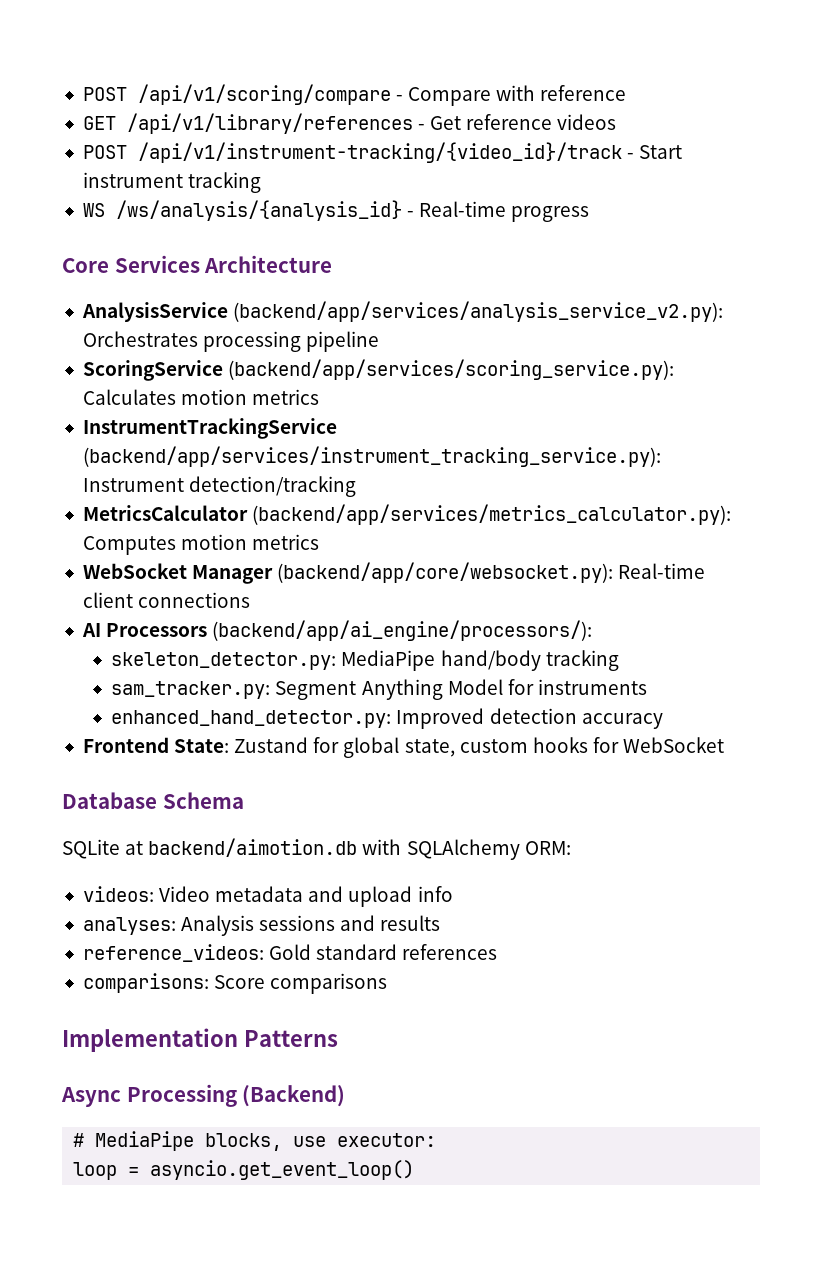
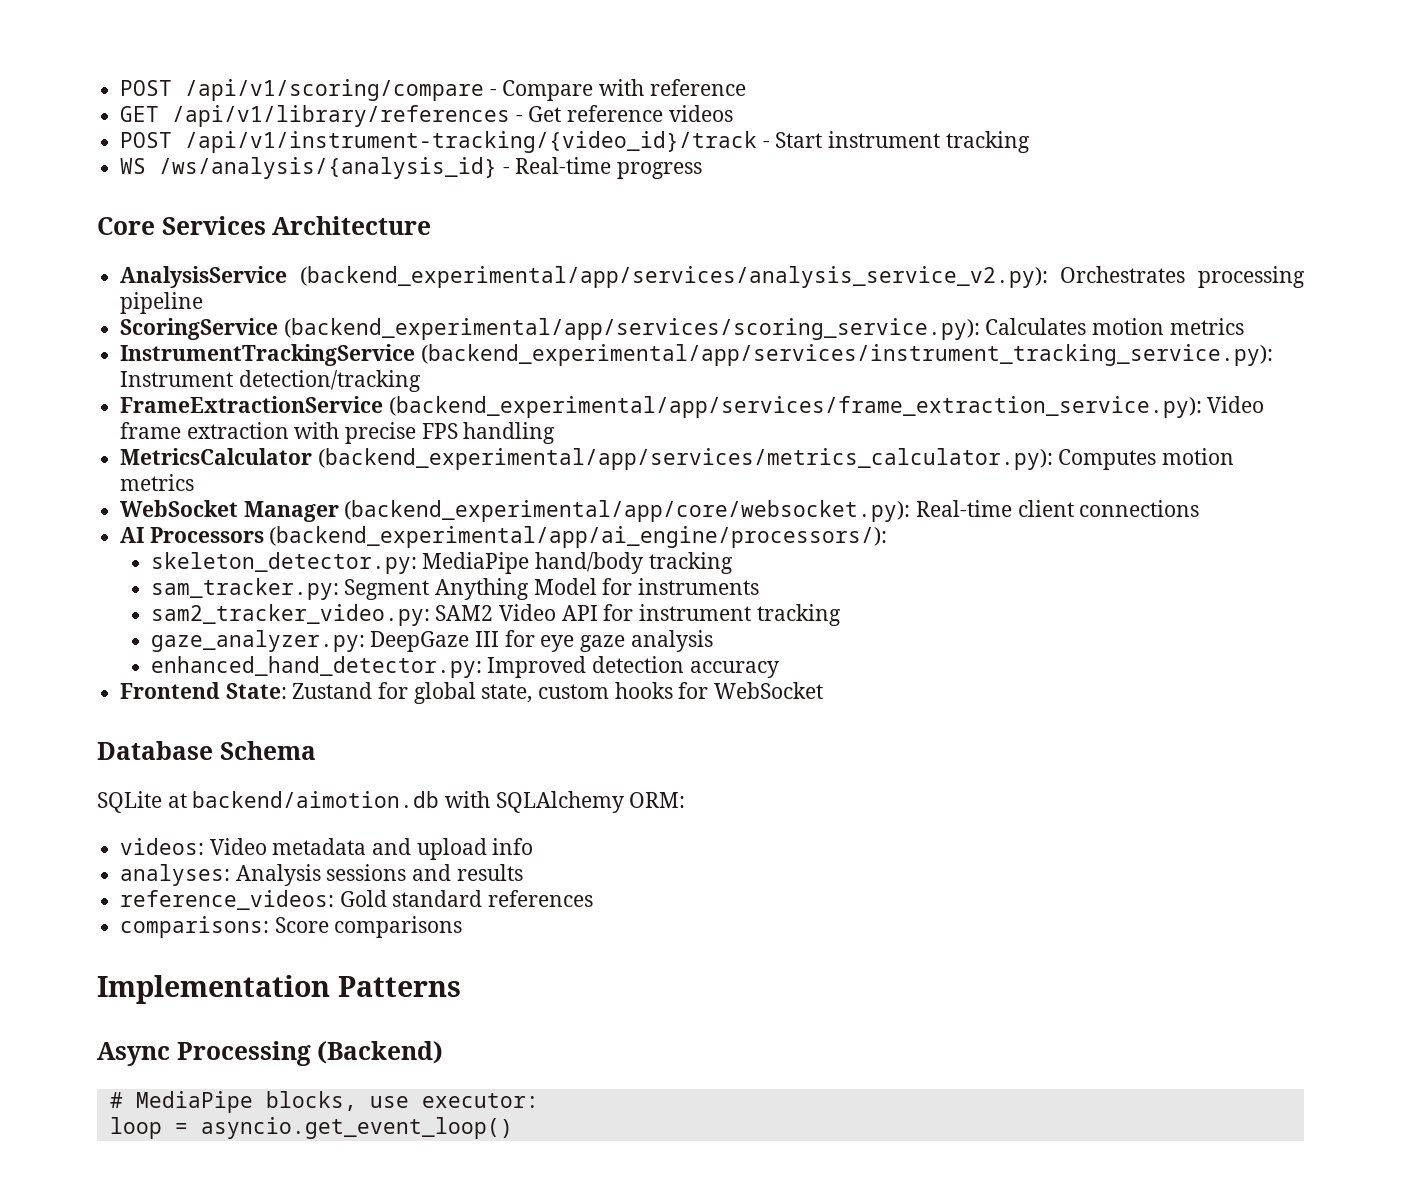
- AnalysisService (backend/app/services/analysis_service_v2.py): Orchestrates processing pipeline
+ AnalysisService (backend_experimental/app/services/analysis_service_v2.py): Orchestrates processing pipeline
- ScoringService (backend/app/services/scoring_service.py): Calculates motion metrics
+ ScoringService (backend_experimental/app/services/scoring_service.py): Calculates motion metrics
- InstrumentTrackingService (backend/app/services/instrument_tracking_service.py): Instrument detection/tracking
+ InstrumentTrackingService (backend_experimental/app/services/instrument_tracking_service.py): Instrument detection/tracking
+ FrameExtractionService (backend_experimental/app/services/frame_extraction_service.py): Video frame extraction with precise FPS handling
- MetricsCalculator (backend/app/services/metrics_calculator.py): Computes motion metrics
+ MetricsCalculator (backend_experimental/app/services/metrics_calculator.py): Computes motion metrics
- WebSocket Manager (backend/app/core/websocket.py): Real-time client connections
+ WebSocket Manager (backend_experimental/app/core/websocket.py): Real-time client connections
- AI Processors (backend/app/ai_engine/processors/):
+ AI Processors (backend_experimental/app/ai_engine/processors/):
+ sam2_tracker_video.py: SAM2 Video API for instrument tracking
+ gaze_analyzer.py: DeepGaze III for eye gaze analysis

